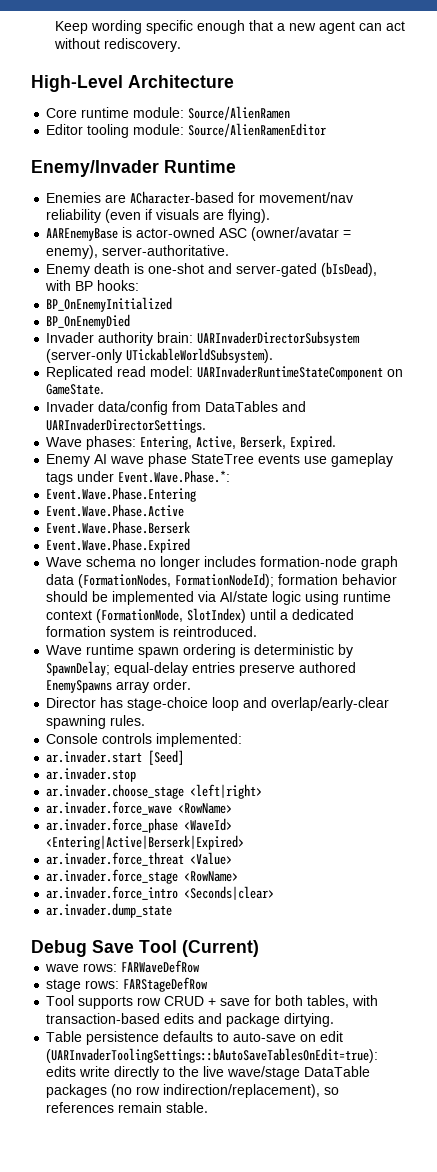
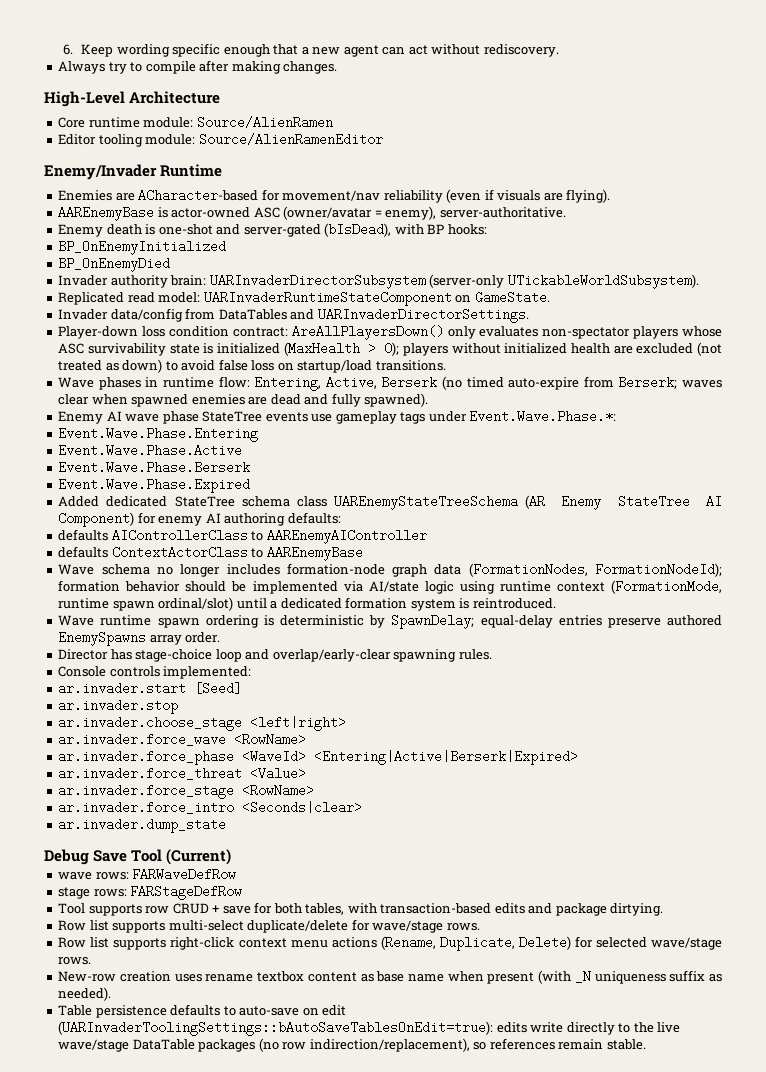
- Keep wording specific enough that a new agent can act without rediscovery.
+ 6. Keep wording specific enough that a new agent can act without rediscovery.
+ Always try to compile after making changes.
- Wave phases: Entering, Active, Berserk, Expired.
+ Player-down loss condition contract: AreAllPlayersDown() only evaluates non-spectator players whose ASC survivability state is initialized (MaxHealth > 0); players without initialized health are excluded (not treated as down) to avoid false loss on startup/load transitions.
+ Wave phases in runtime flow: Entering, Active, Berserk (no timed auto-expire from Berserk; waves clear when spawned enemies are dead and fully spawned).
+ Added dedicated StateTree schema class UAREnemyStateTreeSchema (AR Enemy StateTree AI Component) for enemy AI authoring defaults:
+ defaults AIControllerClass to AAREnemyAIController
+ defaults ContextActorClass to AAREnemyBase
- Wave schema no longer includes formation-node graph data (FormationNodes, FormationNodeId); formation behavior should be implemented via AI/state logic using runtime context (FormationMode, SlotIndex) until a dedicated formation system is reintroduced.
+ Wave schema no longer includes formation-node graph data (FormationNodes, FormationNodeId); formation behavior should be implemented via AI/state logic using runtime context (FormationMode, runtime spawn ordinal/slot) until a dedicated formation system is reintroduced.
+ Row list supports multi-select duplicate/delete for wave/stage rows.
+ Row list supports right-click context menu actions (Rename, Duplicate, Delete) for selected wave/stage rows.
+ New-row creation uses rename textbox content as base name when present (with _N uniqueness suffix as needed).

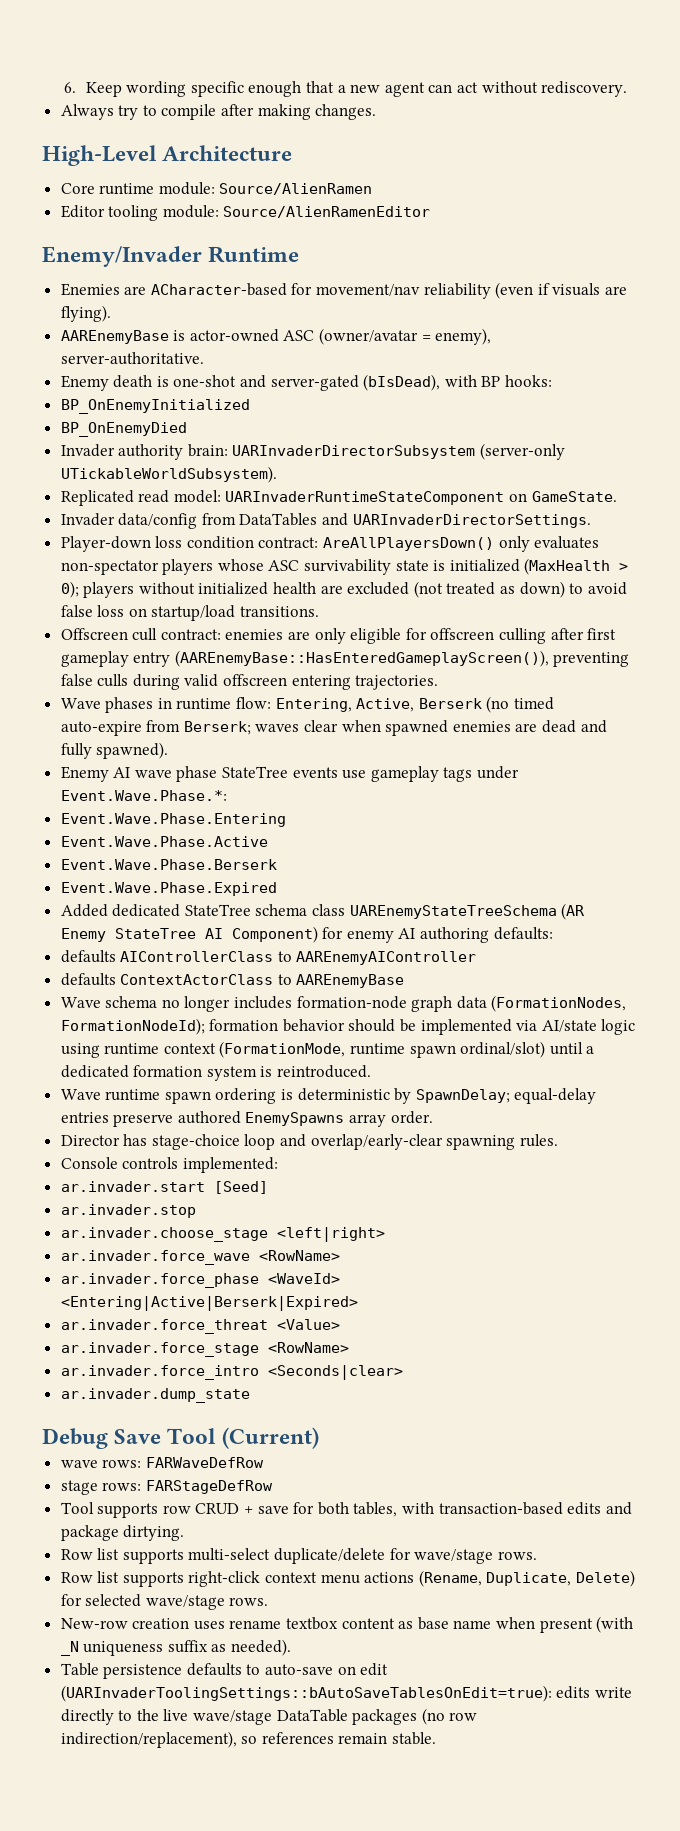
+ Offscreen cull contract: enemies are only eligible for offscreen culling after first gameplay entry (AAREnemyBase::HasEnteredGameplayScreen()), preventing false culls during valid offscreen entering trajectories.

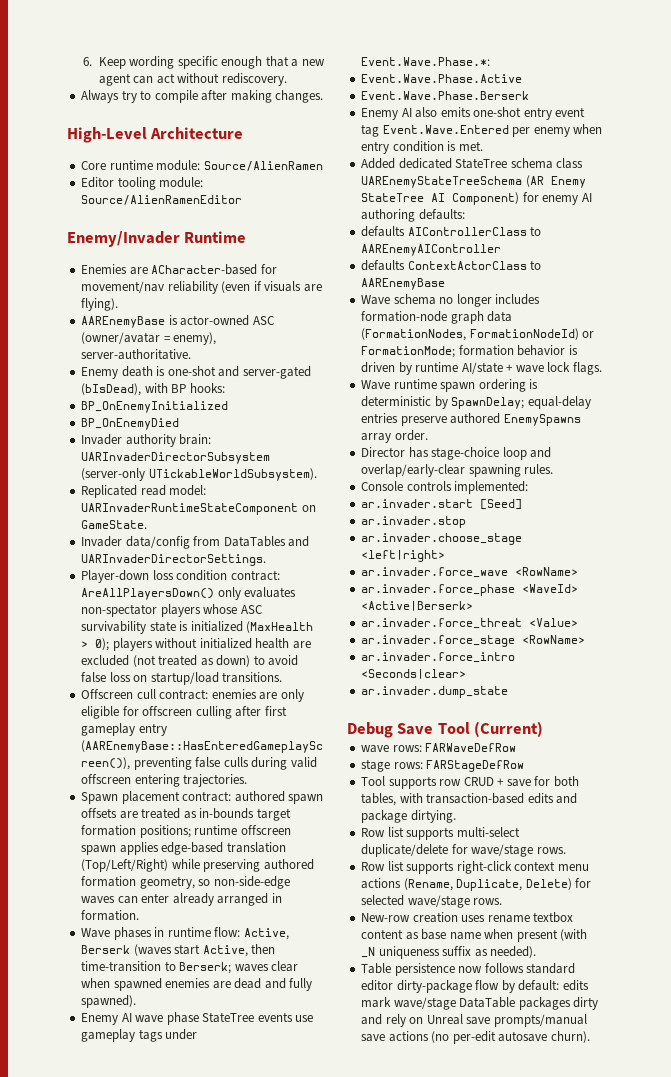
+ Spawn placement contract: authored spawn offsets are treated as in-bounds target formation positions; runtime offscreen spawn applies edge-based translation (Top/Left/Right) while preserving authored formation geometry, so non-side-edge waves can enter already arranged in formation.
- Wave phases in runtime flow: Entering, Active, Berserk (no timed auto-expire from Berserk; waves clear when spawned enemies are dead and fully spawned).
+ Wave phases in runtime flow: Active, Berserk (waves start Active, then time-transition to Berserk; waves clear when spawned enemies are dead and fully spawned).
- Event.Wave.Phase.Entering
- Event.Wave.Phase.Expired
+ Enemy AI also emits one-shot entry event tag Event.Wave.Entered per enemy when entry condition is met.
- Wave schema no longer includes formation-node graph data (FormationNodes, FormationNodeId); formation behavior should be implemented via AI/state logic using runtime context (FormationMode, runtime spawn ordinal/slot) until a dedicated formation system is reintroduced.
+ Wave schema no longer includes formation-node graph data (FormationNodes, FormationNodeId) or FormationMode; formation behavior is driven by runtime AI/state + wave lock flags.
- ar.invader.force_phase <WaveId> <Entering|Active|Berserk|Expired>
+ ar.invader.force_phase <WaveId> <Active|Berserk>
- Table persistence defaults to auto-save on edit (UARInvaderToolingSettings::bAutoSaveTablesOnEdit=true): edits write directly to the live wave/stage DataTable packages (no row indirection/replacement), so references remain stable.
+ Table persistence now follows standard editor dirty-package flow by default: edits mark wave/stage DataTable packages dirty and rely on Unreal save prompts/manual save actions (no per-edit autosave churn).

